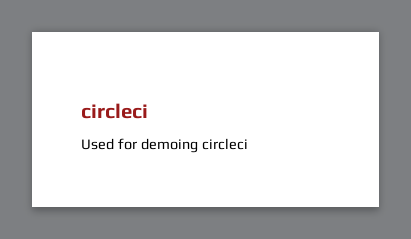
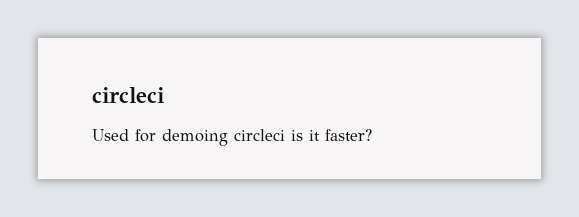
- Used for demoing circleci
+ Used for demoing circleci is it faster?

